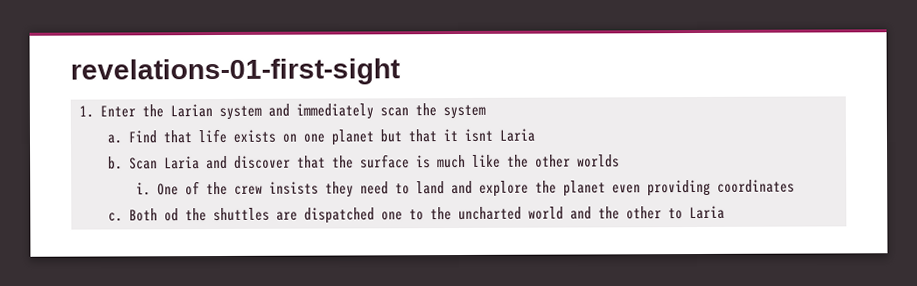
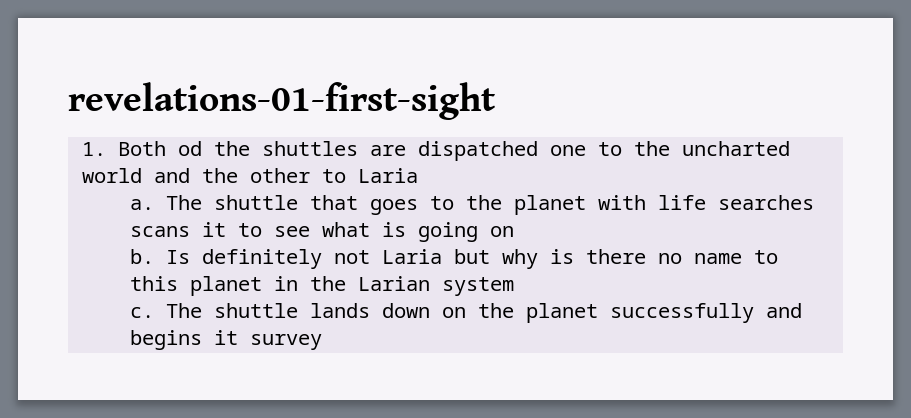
- 1. Enter the Larian system and immediately scan the system
- a. Find that life exists on one planet but that it isnt Laria
- b. Scan Laria and discover that the surface is much like the other worlds
- i. One of the crew insists they need to land and explore the planet even providing coordinates
- c. Both od the shuttles are dispatched one to the uncharted world and the other to Laria
+ 1. Both od the shuttles are dispatched one to the uncharted world and the other to Laria
+ a. The shuttle that goes to the planet with life searches scans it to see what is going on
+ b. Is definitely not Laria but why is there no name to this planet in the Larian system
+ c. The shuttle lands down on the planet successfully and begins it survey

